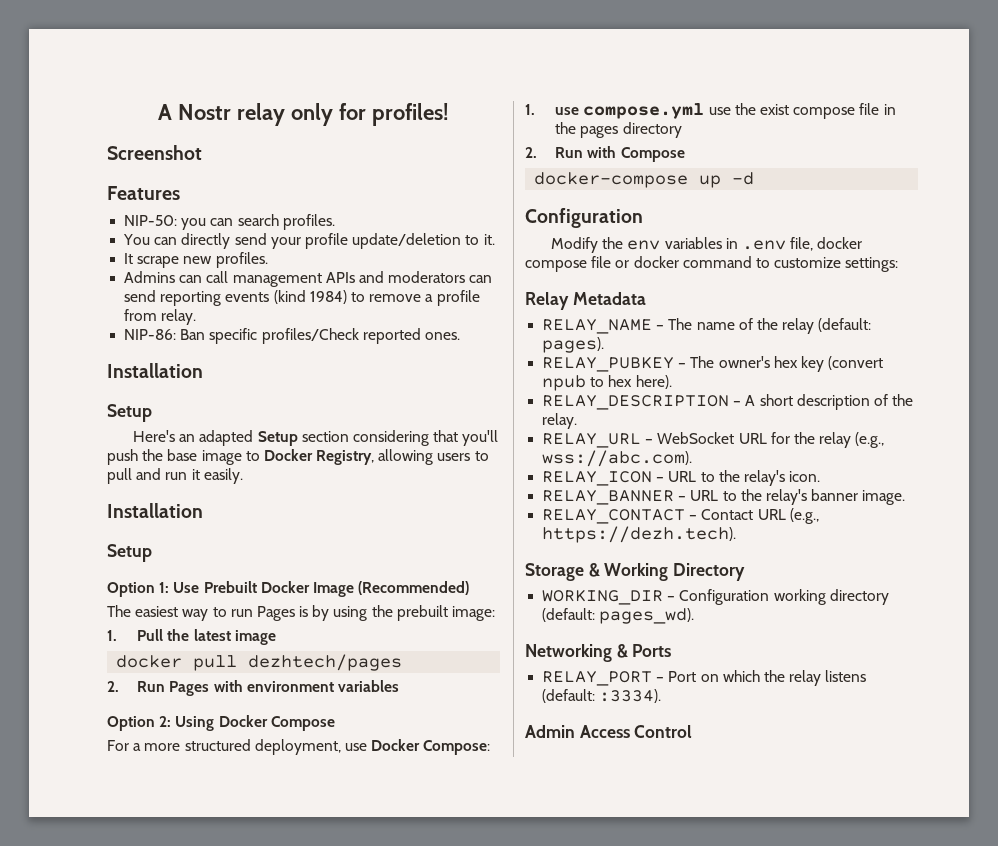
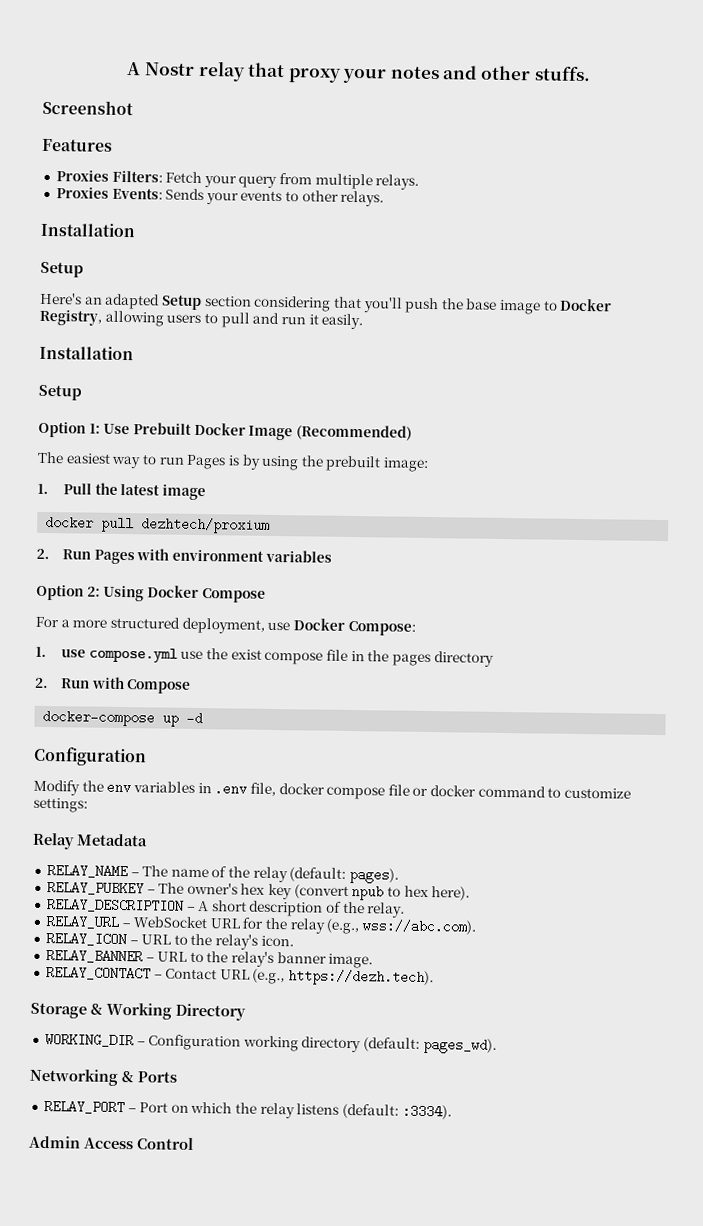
- A Nostr relay only for profiles!
+ A Nostr relay that proxy your notes and other stuffs.
  Screenshot
  Features
- NIP-50: you can search profiles.
- You can directly send your profile update/deletion to it.
- It scrape new profiles.
- Admins can call management APIs and moderators can send reporting events (kind 1984) to remove a profile from relay.
- NIP-86: Ban specific profiles/Check reported ones.
+ Proxies Filters: Fetch your query from multiple relays.
+ Proxies Events: Sends your events to other relays.
- docker pull dezhtech/pages
+ docker pull dezhtech/proxium

